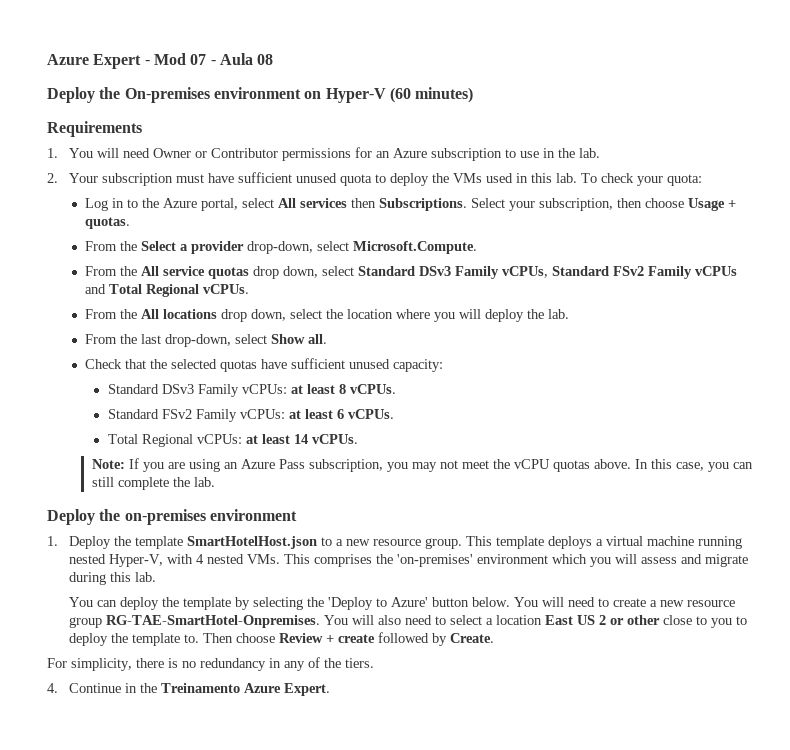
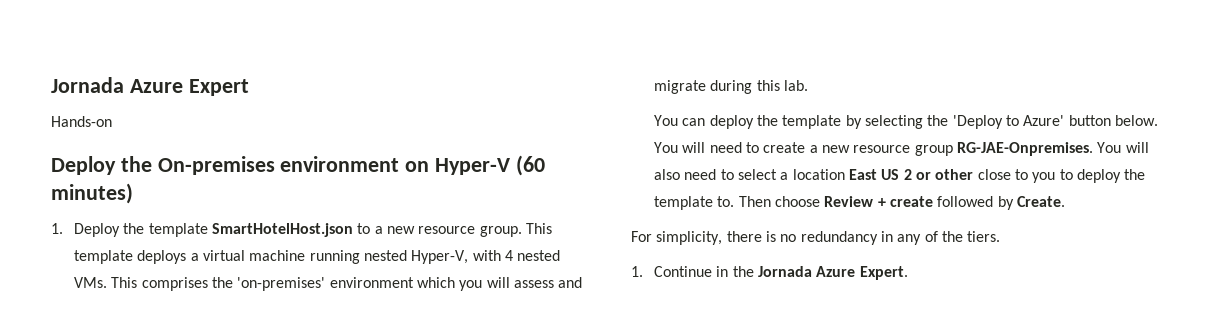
- Azure Expert - Mod 07 - Aula 08
+ Jornada Azure Expert
+ Hands-on
- Requirements
- 1. You will need Owner or Contributor permissions for an Azure subscription to use in the lab.
- 2. Your subscription must have sufficient unused quota to deploy the VMs used in this lab. To check your quota:
- Log in to the Azure portal, select All services then Subscriptions. Select your subscription, then choose Usage + quotas.
- From the Select a provider drop-down, select Microsoft.Compute.
- From the All service quotas drop down, select Standard DSv3 Family vCPUs, Standard FSv2 Family vCPUs and Total Regional vCPUs.
- From the All locations drop down, select the location where you will deploy the lab.
- From the last drop-down, select Show all.
- Check that the selected quotas have sufficient unused capacity:
- Standard DSv3 Family vCPUs: at least 8 vCPUs.
- Standard FSv2 Family vCPUs: at least 6 vCPUs.
- Total Regional vCPUs: at least 14 vCPUs.
- Note: If you are using an Azure Pass subscription, you may not meet the vCPU quotas above. In this case, you can still complete the lab.
- Deploy the on-premises environment
- You will need to create a new resource group RG-TAE-SmartHotel-Onpremises.
+ You will need to create a new resource group RG-JAE-Onpremises.
- 4. Continue in the Treinamento Azure Expert.
+ 1. Continue in the Jornada Azure Expert.

